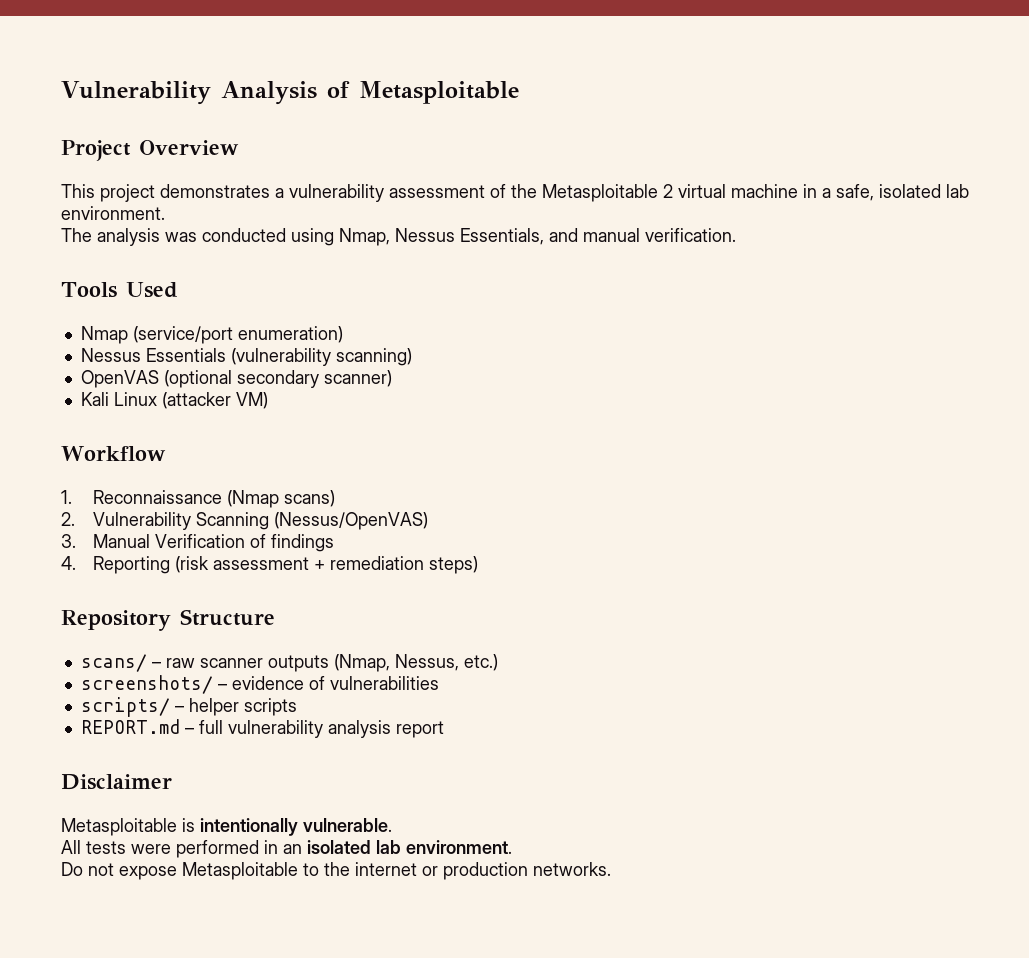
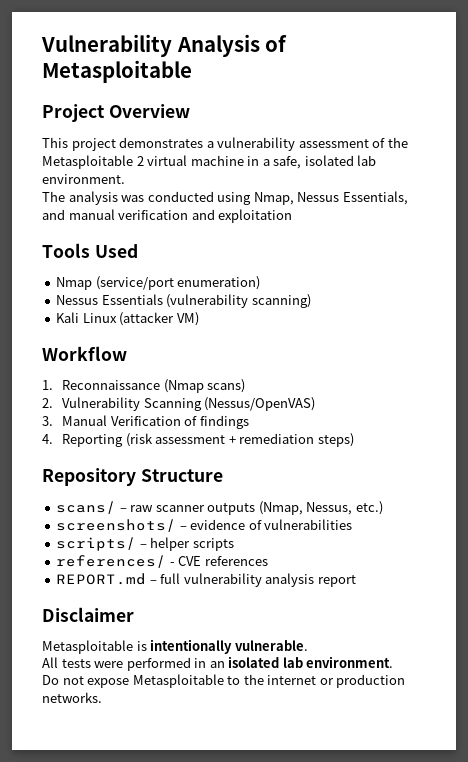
- The analysis was conducted using Nmap, Nessus Essentials, and manual verification.
+ The analysis was conducted using Nmap, Nessus Essentials, and manual verification and exploitation
- OpenVAS (optional secondary scanner)
+ references/ - CVE references

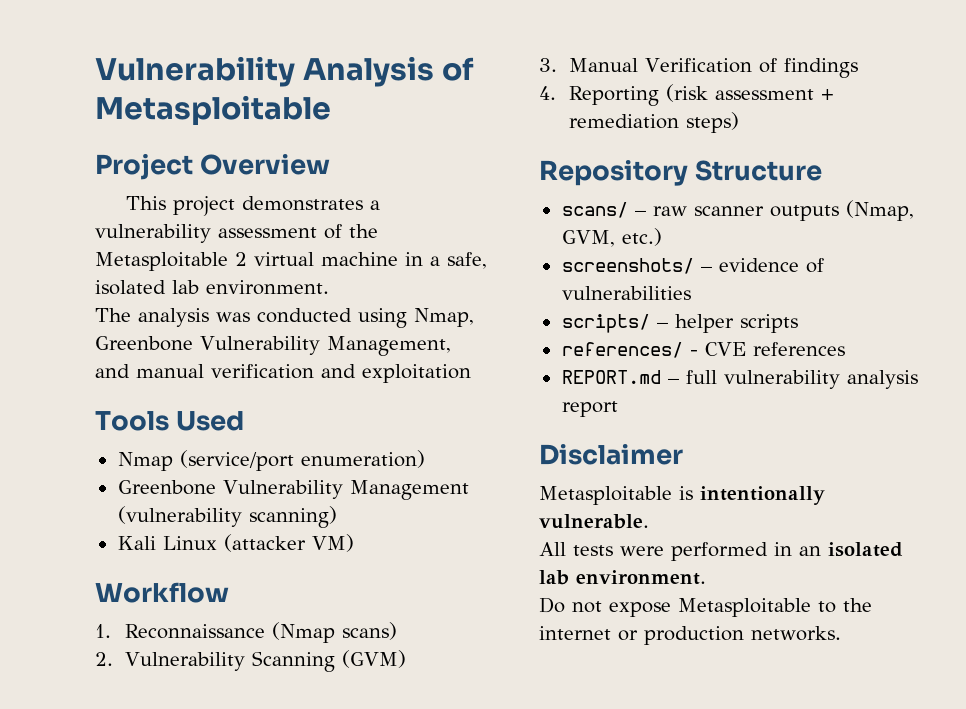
- The analysis was conducted using Nmap, Nessus Essentials, and manual verification and exploitation
+ The analysis was conducted using Nmap, Greenbone Vulnerability Management, and manual verification and exploitation
- Nessus Essentials (vulnerability scanning)
+ Greenbone Vulnerability Management (vulnerability scanning)
- 2. Vulnerability Scanning (Nessus/OpenVAS)
+ 2. Vulnerability Scanning (GVM)
- scans/ – raw scanner outputs (Nmap, Nessus, etc.)
+ scans/ – raw scanner outputs (Nmap, GVM, etc.)

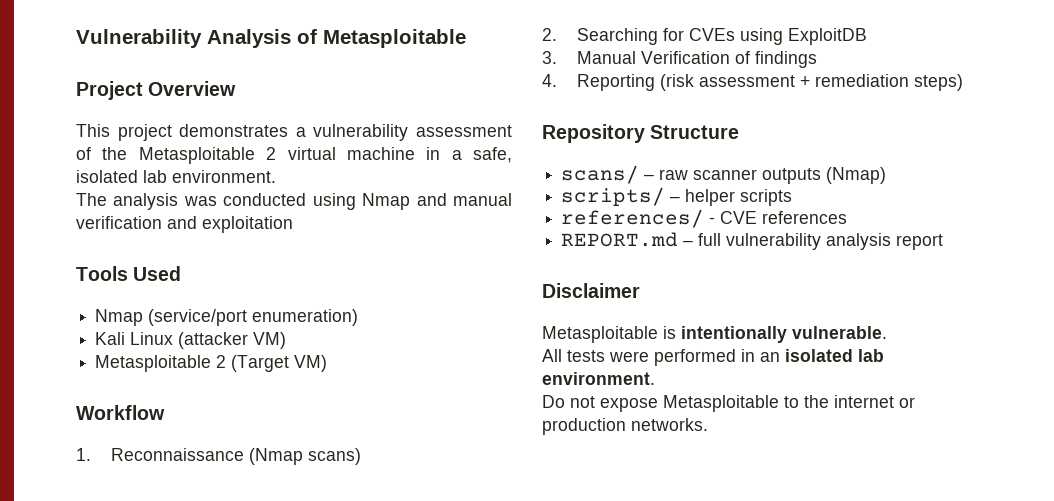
- The analysis was conducted using Nmap, Greenbone Vulnerability Management, and manual verification and exploitation
+ The analysis was conducted using Nmap and manual verification and exploitation
- Greenbone Vulnerability Management (vulnerability scanning)
+ Metasploitable 2 (Target VM)
- 2. Vulnerability Scanning (GVM)
+ 2. Searching for CVEs using ExploitDB
- scans/ – raw scanner outputs (Nmap, GVM, etc.)
- screenshots/ – evidence of vulnerabilities
+ scans/ – raw scanner outputs (Nmap)

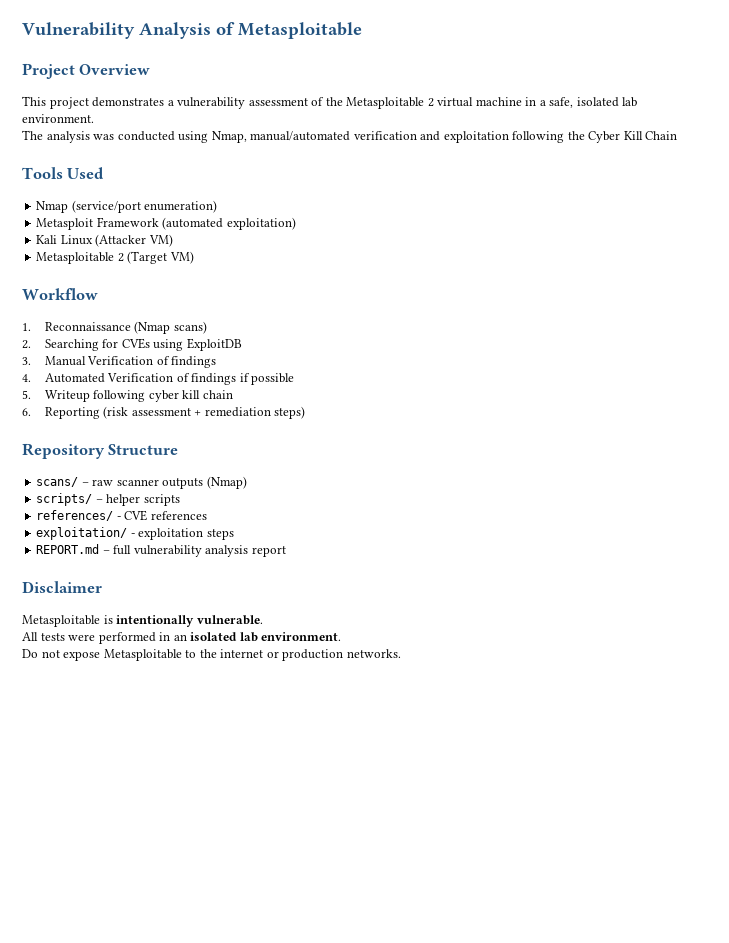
- The analysis was conducted using Nmap and manual verification and exploitation
+ The analysis was conducted using Nmap, manual/automated verification and exploitation following the Cyber Kill Chain
+ Metasploit Framework (automated exploitation)
- Kali Linux (attacker VM)
+ Kali Linux (Attacker VM)
- 4. Reporting (risk assessment + remediation steps)
+ 4. Automated Verification of findings if possible
+ 5. Writeup following cyber kill chain
+ 6. Reporting (risk assessment + remediation steps)
+ exploitation/ - exploitation steps

